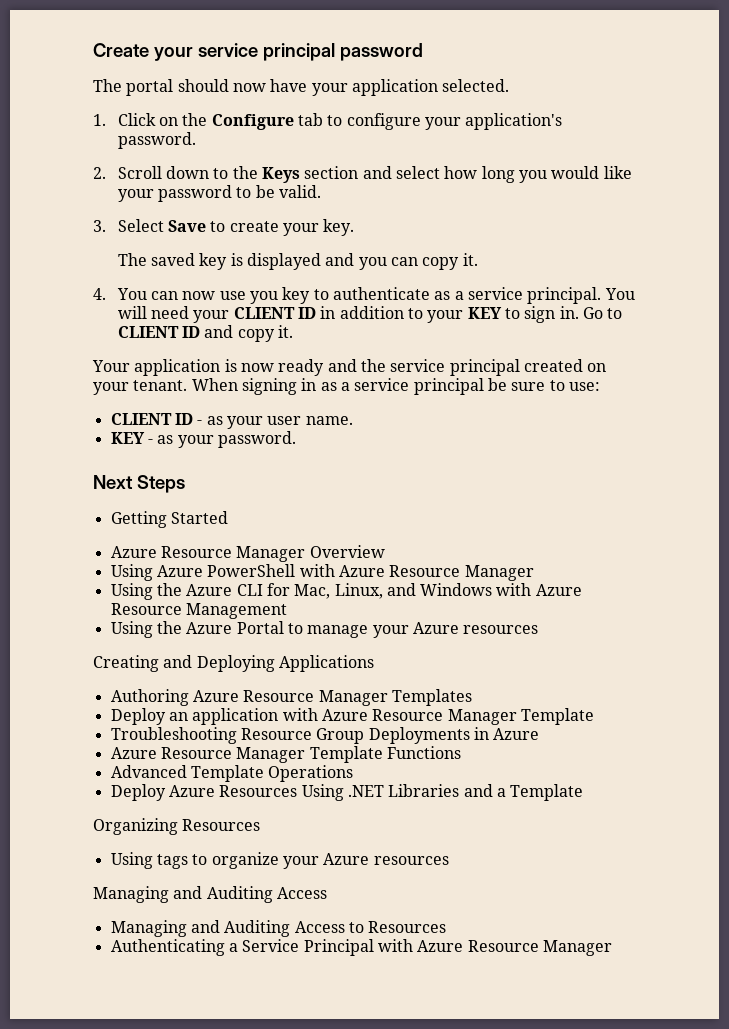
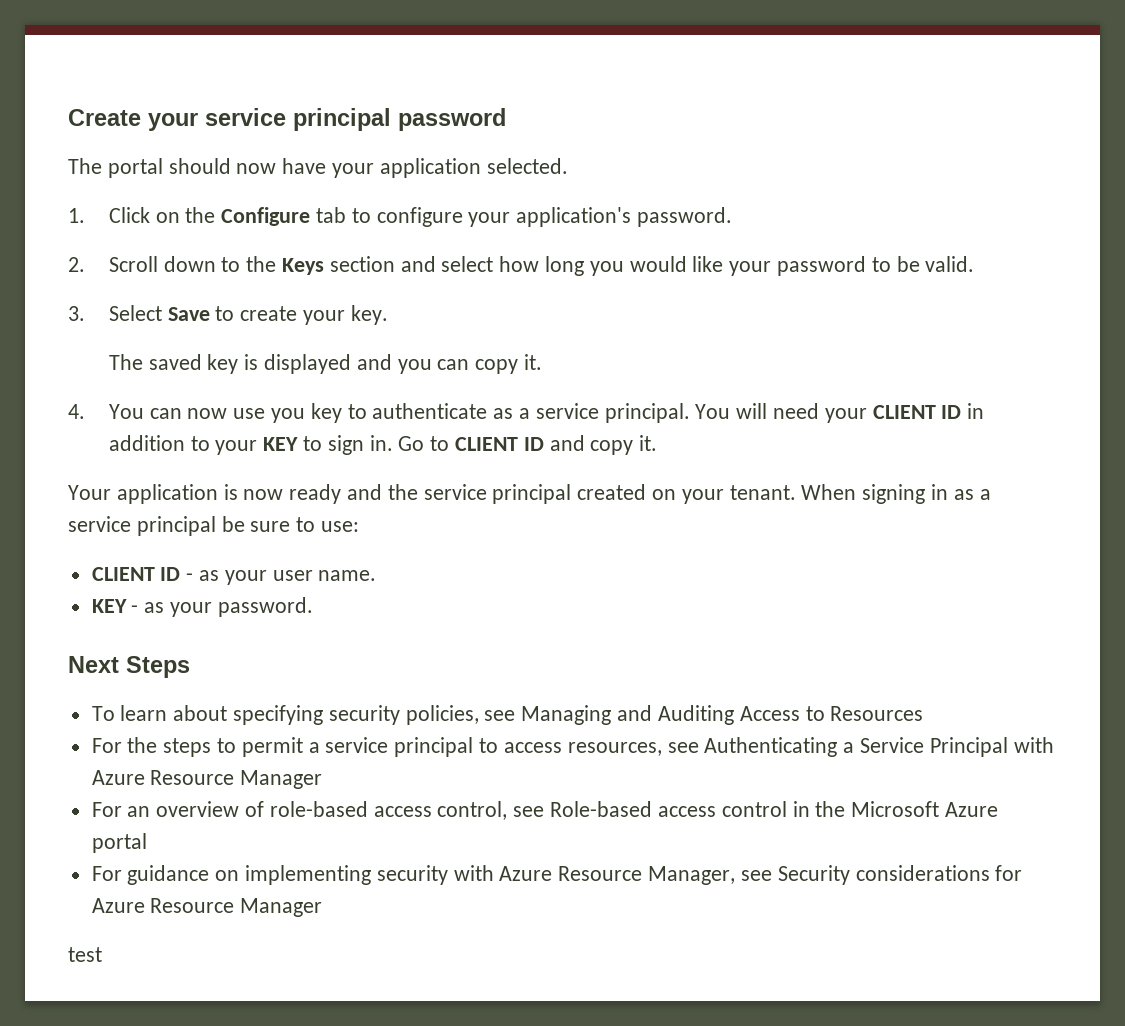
- Getting Started
- Azure Resource Manager Overview
- Using Azure PowerShell with Azure Resource Manager
- Using the Azure CLI for Mac, Linux, and Windows with Azure Resource Management
- Using the Azure Portal to manage your Azure resources
- Creating and Deploying Applications
- Authoring Azure Resource Manager Templates
- Deploy an application with Azure Resource Manager Template
- Troubleshooting Resource Group Deployments in Azure
- Azure Resource Manager Template Functions
- Advanced Template Operations
- Deploy Azure Resources Using .NET Libraries and a Template
- Organizing Resources
- Using tags to organize your Azure resources
- Managing and Auditing Access
- Managing and Auditing Access to Resources
+ To learn about specifying security policies, see Managing and Auditing Access to Resources
- Authenticating a Service Principal with Azure Resource Manager
+ For the steps to permit a service principal to access resources, see Authenticating a Service Principal with Azure Resource Manager
+ For an overview of role-based access control, see Role-based access control in the Microsoft Azure portal
+ For guidance on implementing security with Azure Resource Manager, see Security considerations for Azure Resource Manager
+ test

